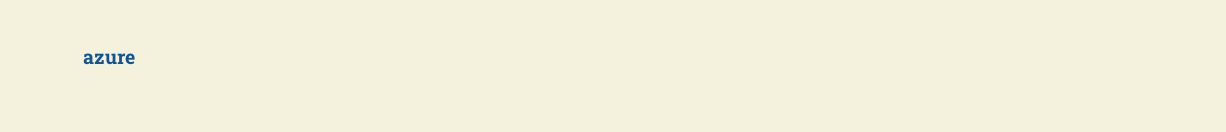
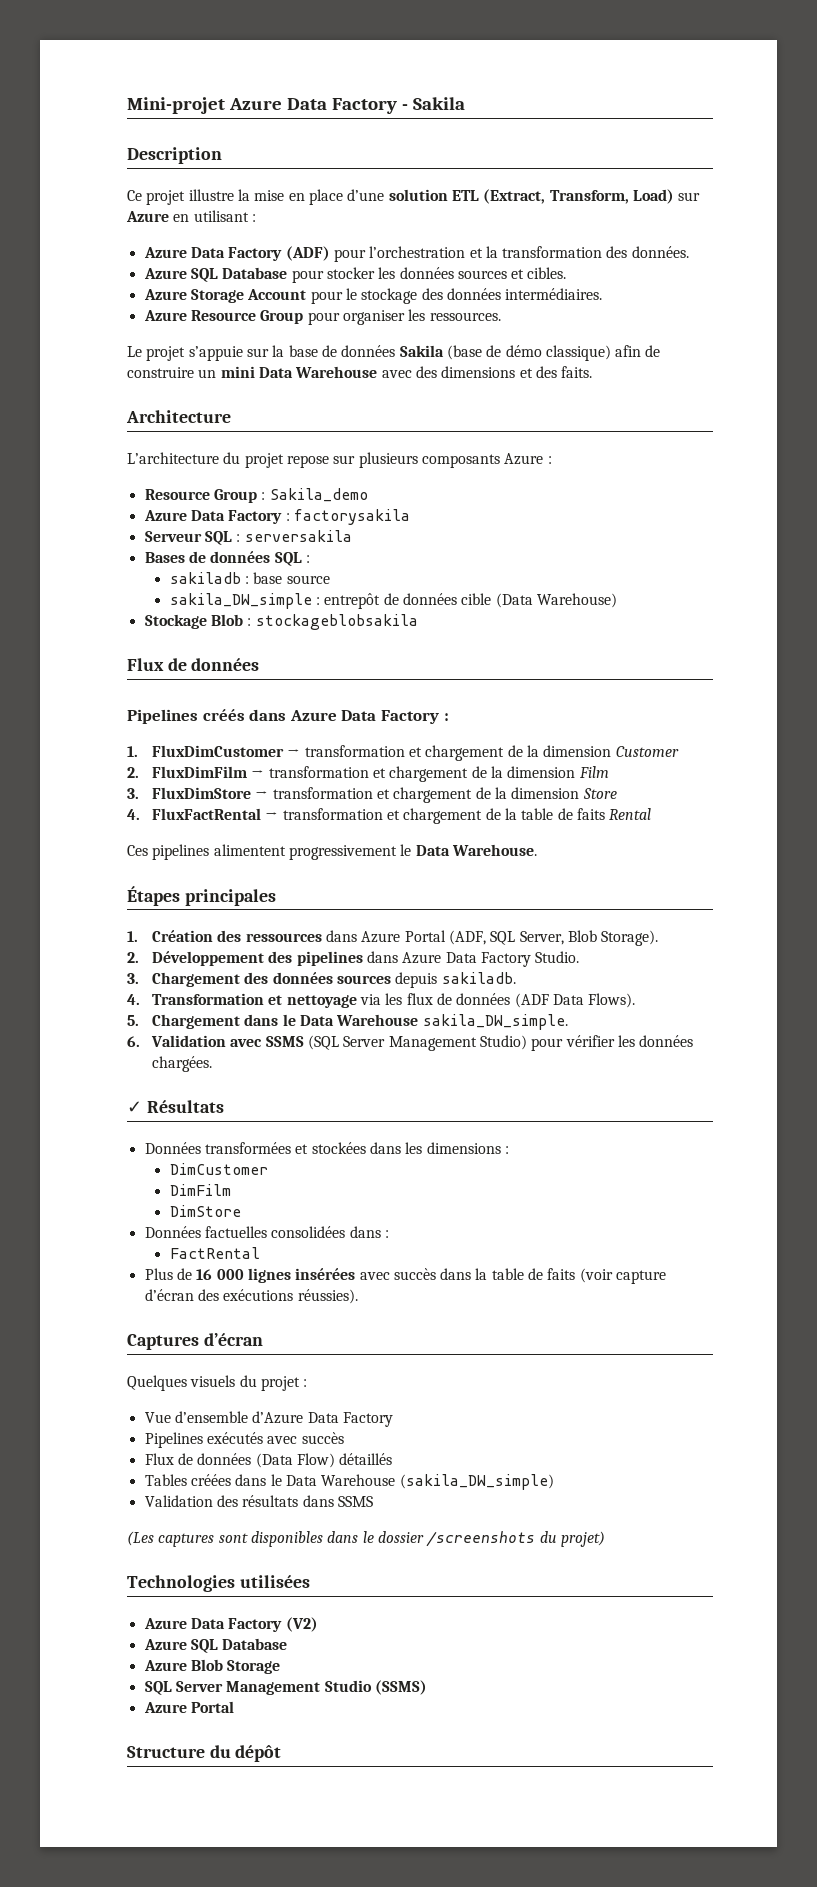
- azure
+ Mini-projet Azure Data Factory - Sakila
+ Description
+ Ce projet illustre la mise en place d’une solution ETL (Extract, Transform, Load) sur Azure en utilisant :
+ Azure Data Factory (ADF) pour l’orchestration et la transformation des données.
+ Azure SQL Database pour stocker les données sources et cibles.
+ Azure Storage Account pour le stockage des données intermédiaires.
+ Azure Resource Group pour organiser les ressources.
+ Le projet s’appuie sur la base de données Sakila (base de démo classique) afin de construire un mini Data Warehouse avec des dimensions et des faits.
+ Architecture
+ L’architecture du projet repose sur plusieurs composants Azure :
+ Resource Group : Sakila_demo
+ Azure Data Factory : factorysakila
+ Serveur SQL : serversakila
+ Bases de données SQL :
+ sakiladb : base source
+ sakila_DW_simple : entrepôt de données cible (Data Warehouse)
+ Stockage Blob : stockageblobsakila
+ Flux de données
+ Pipelines créés dans Azure Data Factory :
+ 1. FluxDimCustomer → transformation et chargement de la dimension Customer
+ 2. FluxDimFilm → transformation et chargement de la dimension Film
+ 3. FluxDimStore → transformation et chargement de la dimension Store
+ 4. FluxFactRental → transformation et chargement de la table de faits Rental
+ Ces pipelines alimentent progressivement le Data Warehouse.
+ Étapes principales
+ 1. Création des ressources dans Azure Portal (ADF, SQL Server, Blob Storage).
+ 2. Développement des pipelines dans Azure Data Factory Studio.
+ 3. Chargement des données sources depuis sakiladb.
+ 4. Transformation et nettoyage via les flux de données (ADF Data Flows).
+ 5. Chargement dans le Data Warehouse sakila_DW_simple.
+ 6. Validation avec SSMS (SQL Server Management Studio) pour vérifier les données chargées.
+ ✓ Résultats
+ Données transformées et stockées dans les dimensions :
+ DimCustomer
+ DimFilm
+ DimStore
+ Données factuelles consolidées dans :
+ FactRental
+ Plus de 16 000 lignes insérées avec succès dans la table de faits (voir capture d’écran des exécutions réussies).
+ Captures d’écran
+ Quelques visuels du projet :
+ Vue d’ensemble d’Azure Data Factory
+ Pipelines exécutés avec succès
+ Flux de données (Data Flow) détaillés
+ Tables créées dans le Data Warehouse (sakila_DW_simple)
+ Validation des résultats dans SSMS
+ (Les captures sont disponibles dans le dossier /screenshots du projet)
+ Technologies utilisées
+ Azure Data Factory (V2)
+ Azure SQL Database
+ Azure Blob Storage
+ SQL Server Management Studio (SSMS)
+ Azure Portal
+ Structure du dépôt

